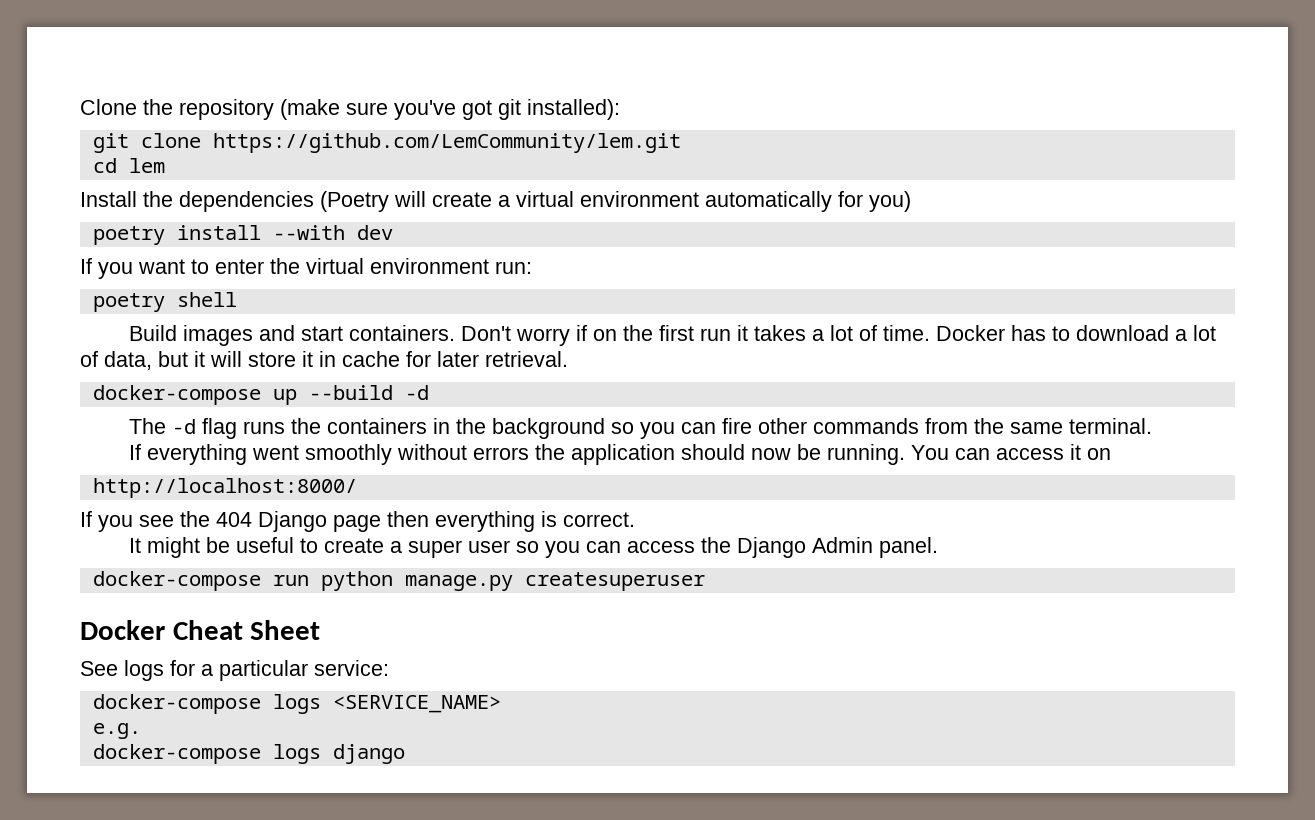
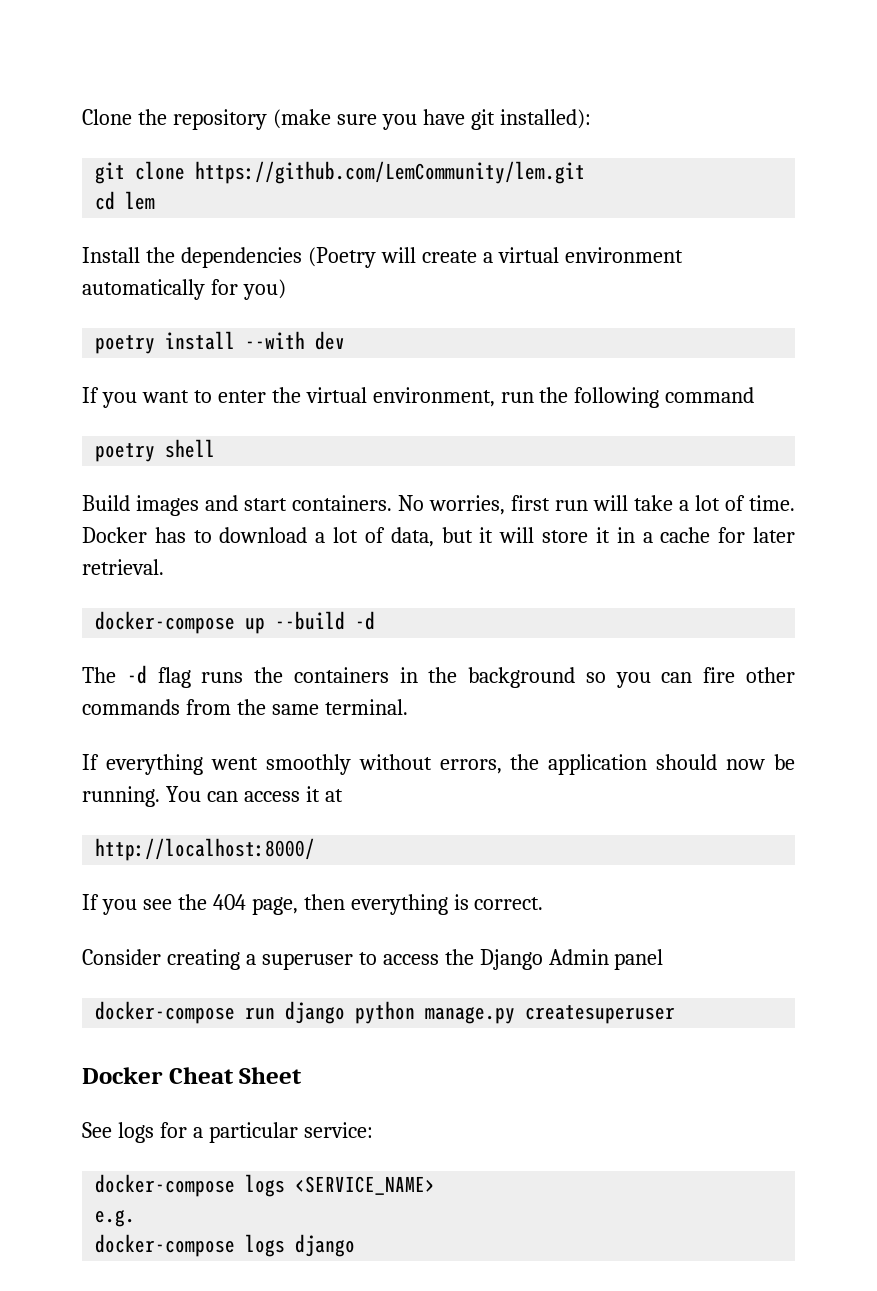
- Clone the repository (make sure you've got git installed):
+ Clone the repository (make sure you have git installed):
- If you want to enter the virtual environment run:
+ If you want to enter the virtual environment, run the following command
- Don't worry if on the first run it takes a lot of time.
+ No worries, first run will take a lot of time.
- Docker has to download a lot of data, but it will store it in cache for later retrieval.
+ Docker has to download a lot of data, but it will store it in a cache for later retrieval.
- If everything went smoothly without errors the application should now be running.
+ If everything went smoothly without errors, the application should now be running.
- You can access it on
+ You can access it at
- If you see the 404 Django page then everything is correct.
+ If you see the 404 page, then everything is correct.
- It might be useful to create a super user so you can access the Django Admin panel.
+ Consider creating a superuser to access the Django Admin panel
- docker-compose run python manage.py createsuperuser
+ docker-compose run django python manage.py createsuperuser

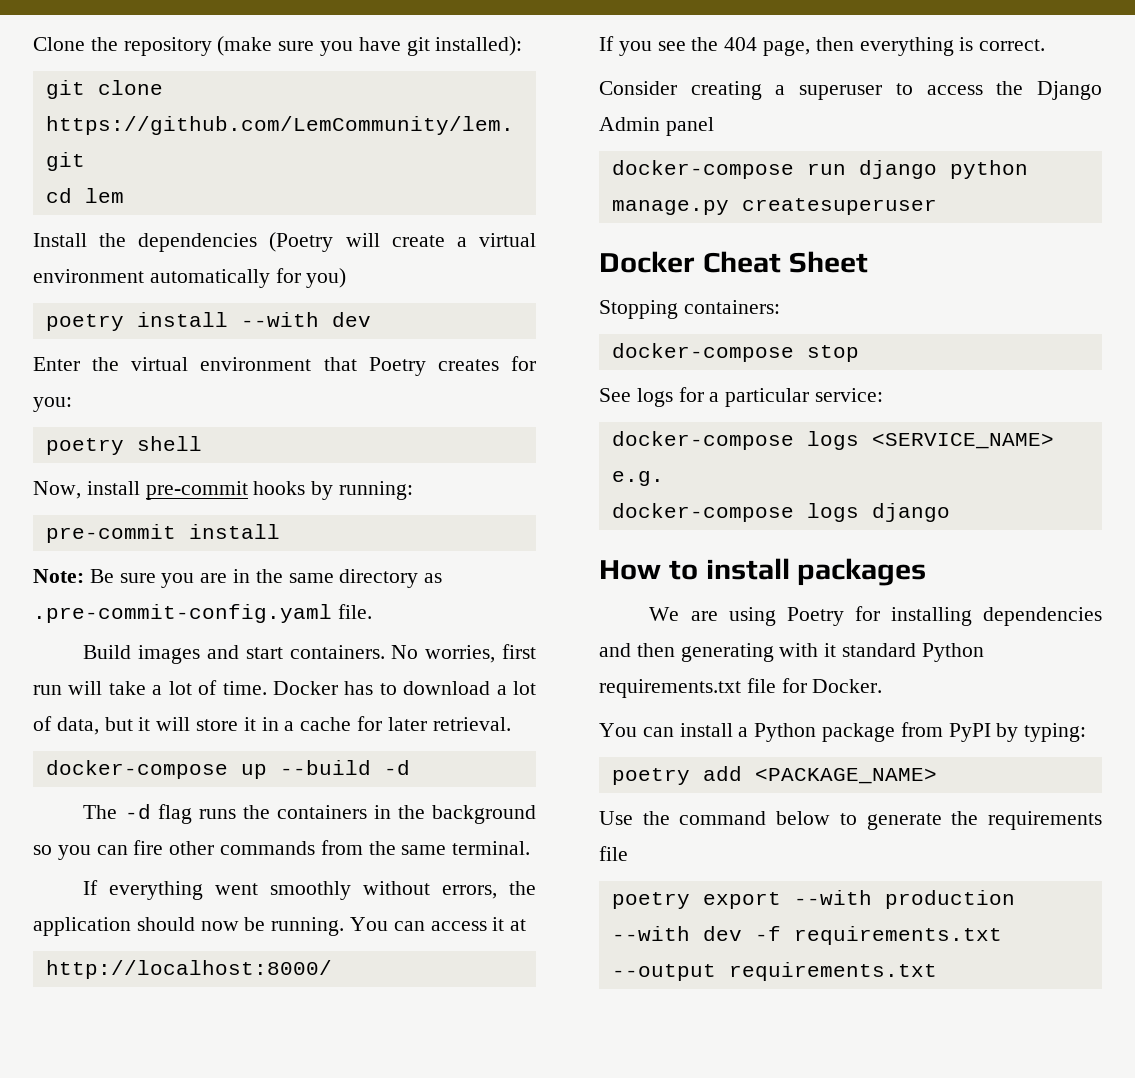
- If you want to enter the virtual environment, run the following command
+ Enter the virtual environment that Poetry creates for you:
  poetry shell
+ Now, install pre-commit hooks by running:
+ pre-commit install
+ Note: Be sure you are in the same directory as .pre-commit-config.yaml file.
+ Stopping containers:
+ docker-compose stop
+ How to install packages
+ We are using Poetry for installing dependencies and then generating with it standard Python requirements.txt file for Docker.
+ You can install a Python package from PyPI by typing:
+ poetry add <PACKAGE_NAME>
+ Use the command below to generate the requirements file
+ poetry export --with production --with dev -f requirements.txt --output requirements.txt

